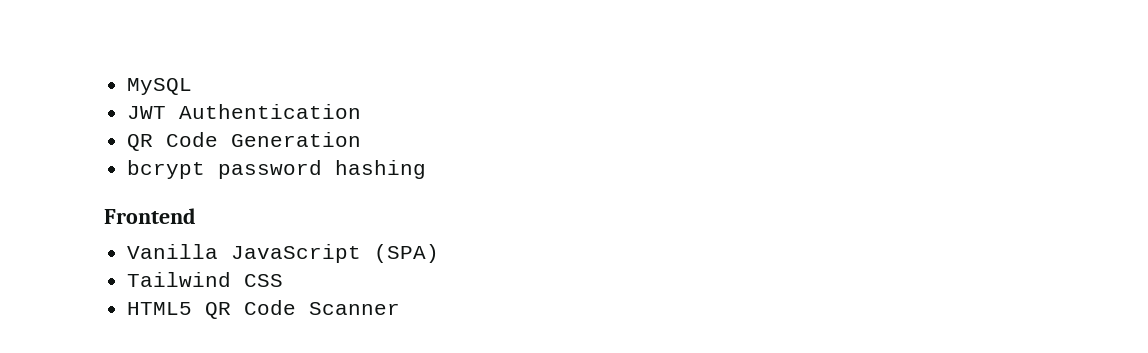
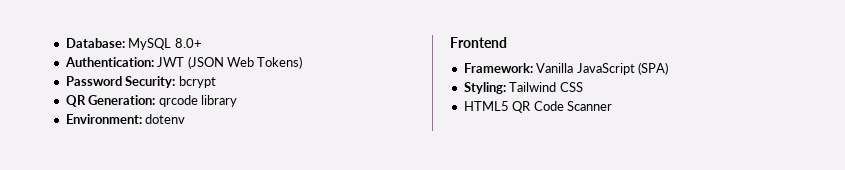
- MySQL
- JWT Authentication
- QR Code Generation
- bcrypt password hashing
+ Database: MySQL 8.0+
+ Authentication: JWT (JSON Web Tokens)
+ Password Security: bcrypt
+ QR Generation: qrcode library
+ Environment: dotenv
- Vanilla JavaScript (SPA)
+ Framework: Vanilla JavaScript (SPA)
- Tailwind CSS
+ Styling: Tailwind CSS

